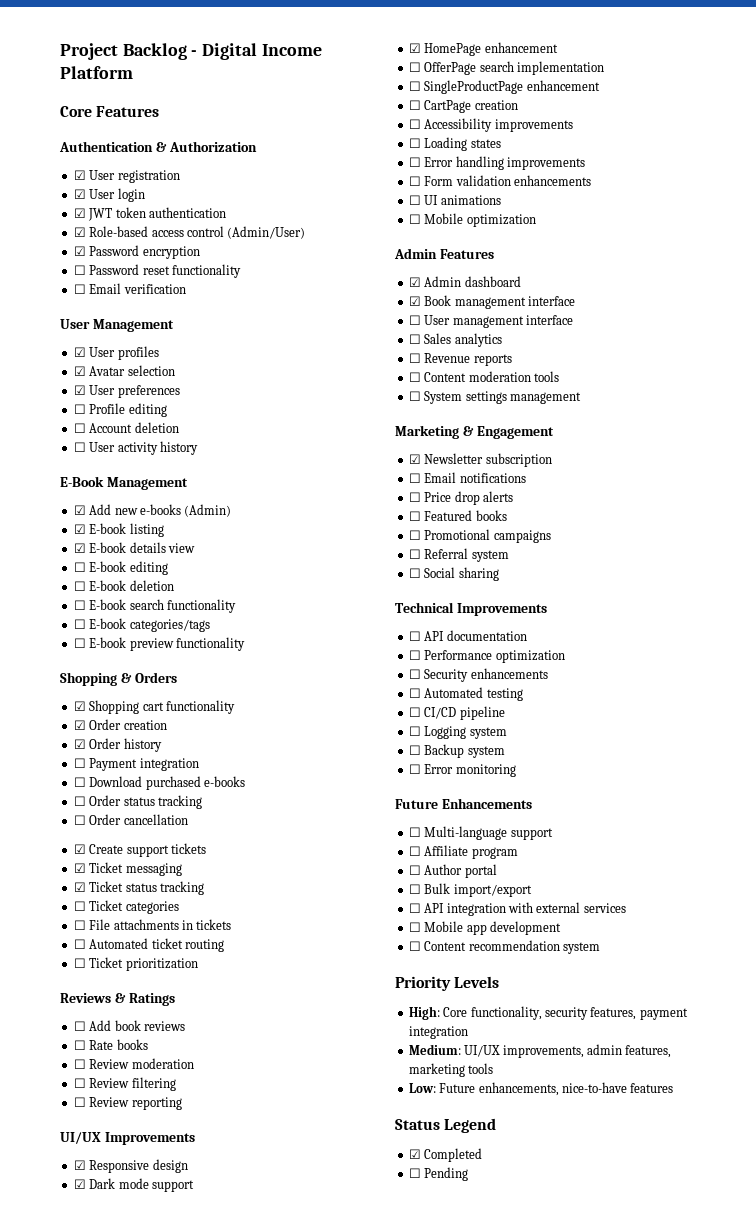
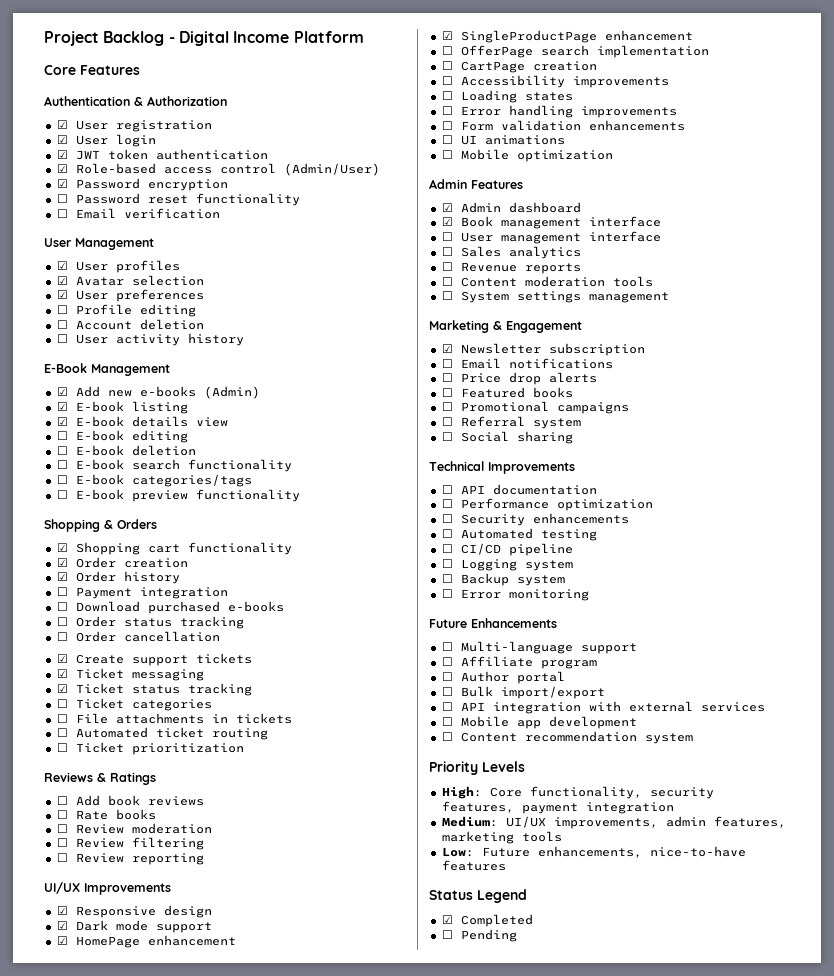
+ ☑ SingleProductPage enhancement
- ☐ SingleProductPage enhancement

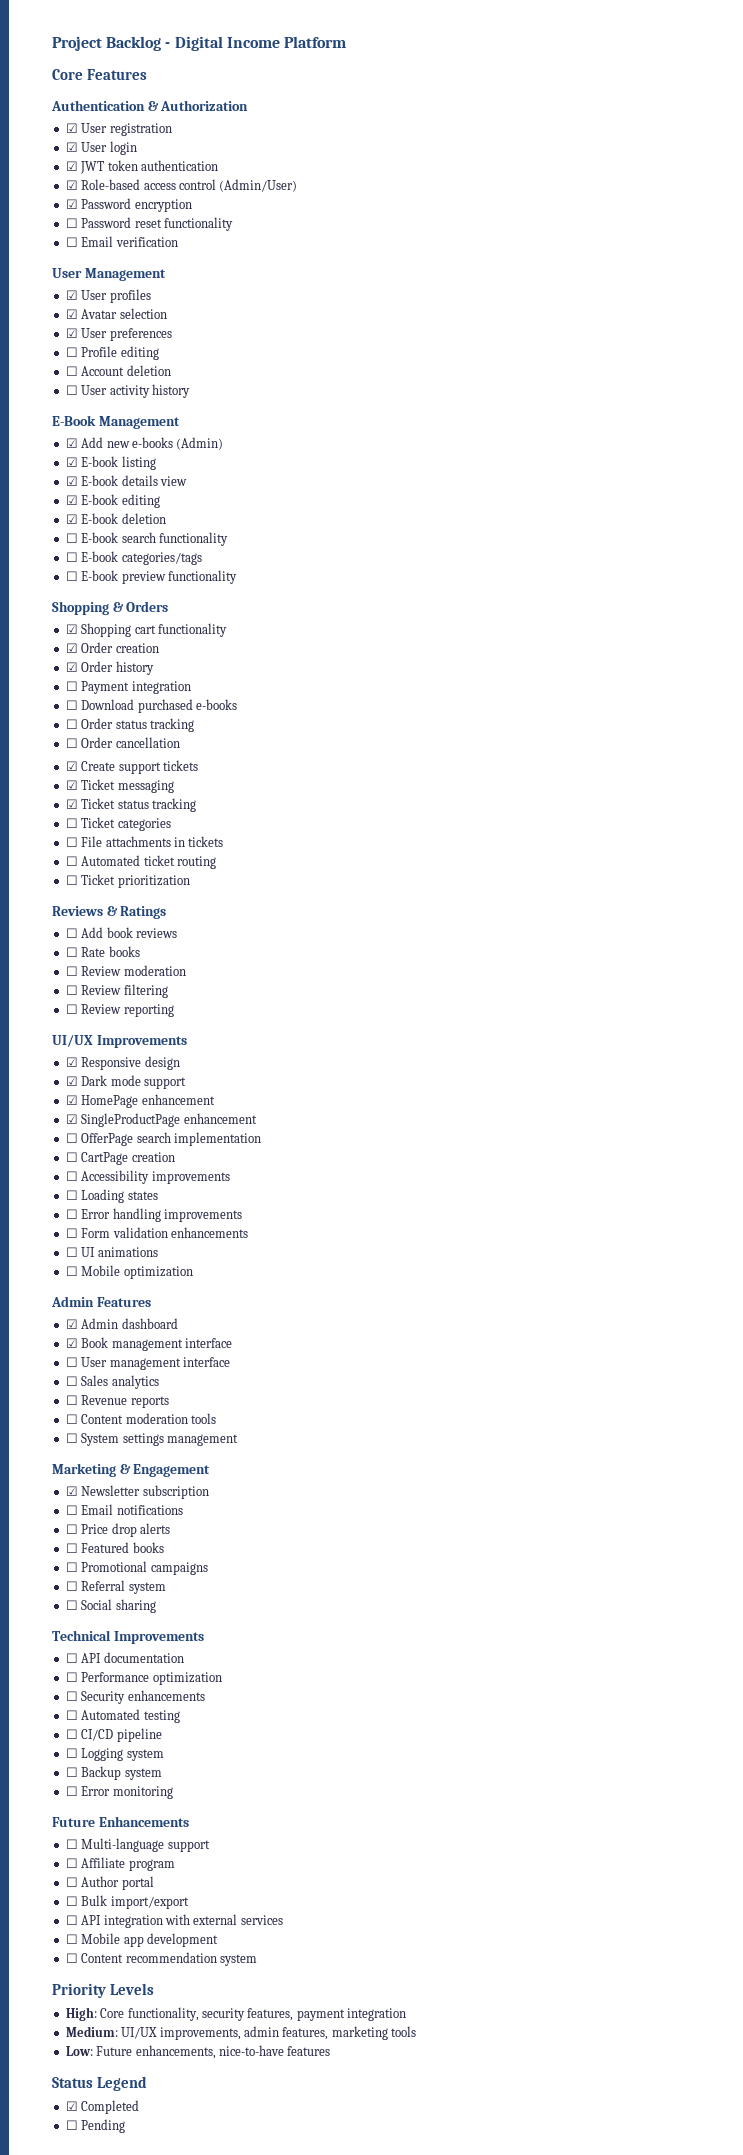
- ☐ E-book editing
+ ☑ E-book editing
- ☐ E-book deletion
+ ☑ E-book deletion

